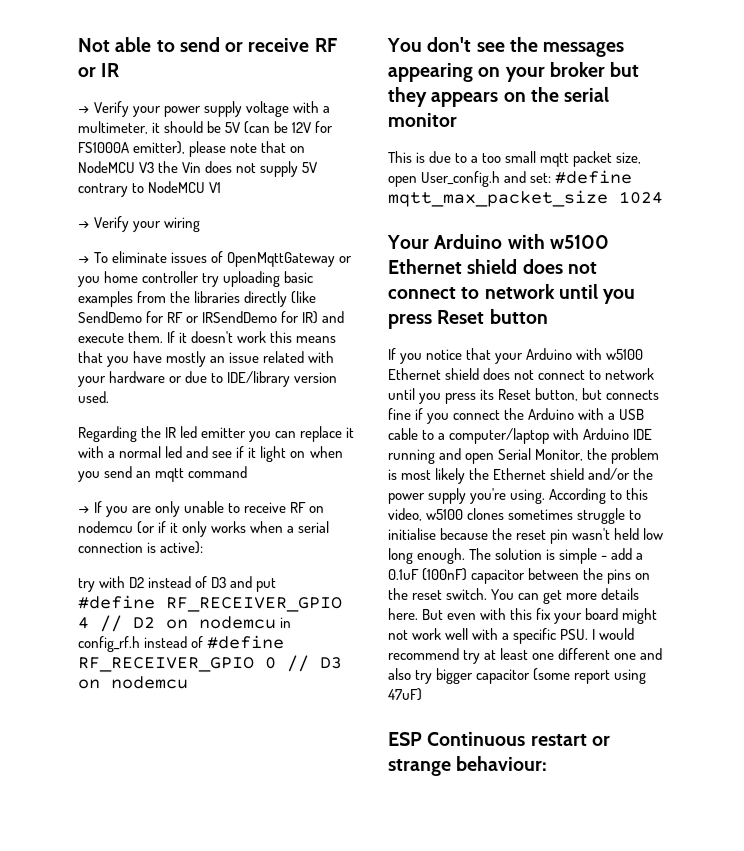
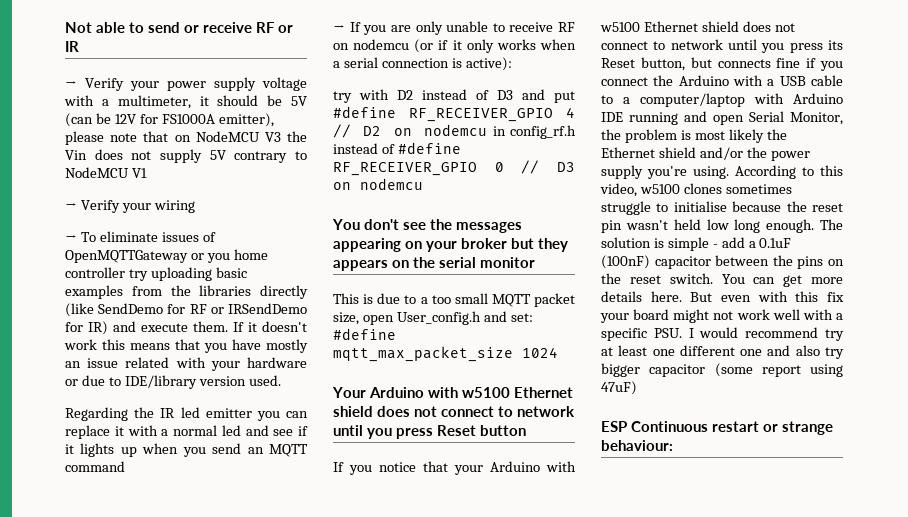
- → To eliminate issues of OpenMqttGateway or you home controller try uploading basic examples from the libraries directly (like SendDemo for RF or IRSendDemo for IR) and execute them.
+ → To eliminate issues of OpenMQTTGateway or you home controller try uploading basic examples from the libraries directly (like SendDemo for RF or IRSendDemo for IR) and execute them.
- Regarding the IR led emitter you can replace it with a normal led and see if it light on when you send an mqtt command
+ Regarding the IR led emitter you can replace it with a normal led and see if it lights up when you send an MQTT command
- This is due to a too small mqtt packet size, open User_config.h and set: #define mqtt_max_packet_size 1024
+ This is due to a too small MQTT packet size, open User_config.h and set: #define mqtt_max_packet_size 1024

